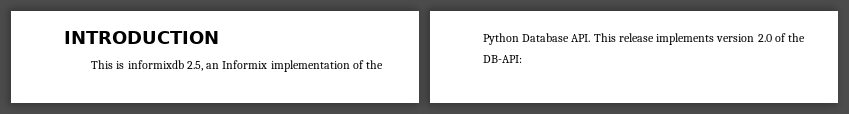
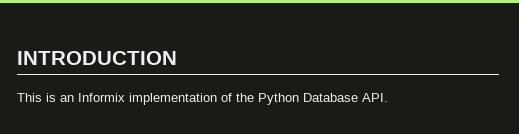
- This is informixdb 2.5, an Informix implementation of the Python Database API. This release implements version 2.0 of the DB-API:
+ This is an Informix implementation of the Python Database API.

